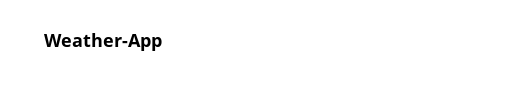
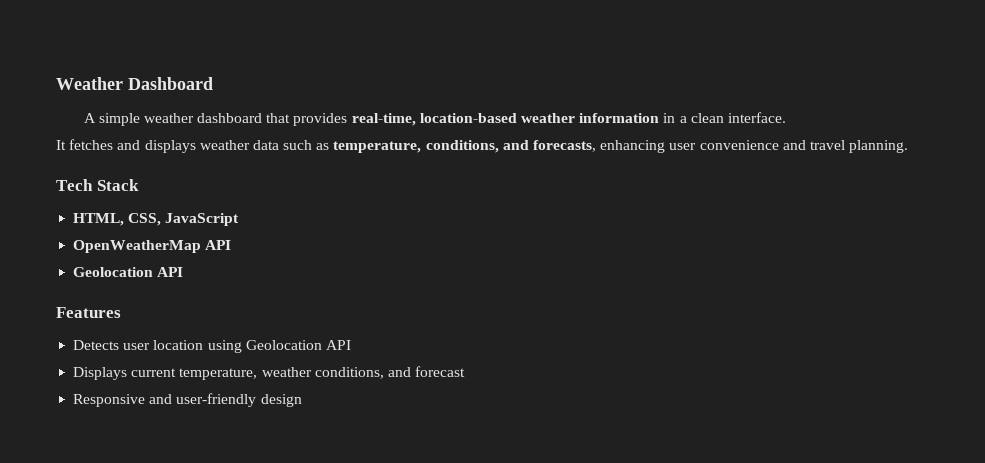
- Weather-App
+ Weather Dashboard
+ A simple weather dashboard that provides real-time, location-based weather information in a clean interface.
+ It fetches and displays weather data such as temperature, conditions, and forecasts, enhancing user convenience and travel planning.
+ Tech Stack
+ HTML, CSS, JavaScript
+ OpenWeatherMap API
+ Geolocation API
+ Features
+ Detects user location using Geolocation API
+ Displays current temperature, weather conditions, and forecast
+ Responsive and user-friendly design

